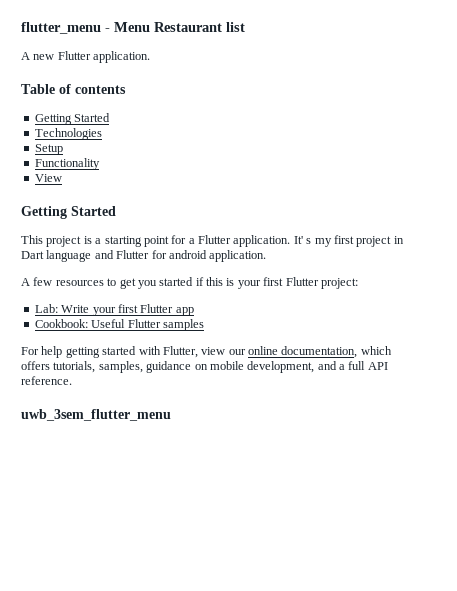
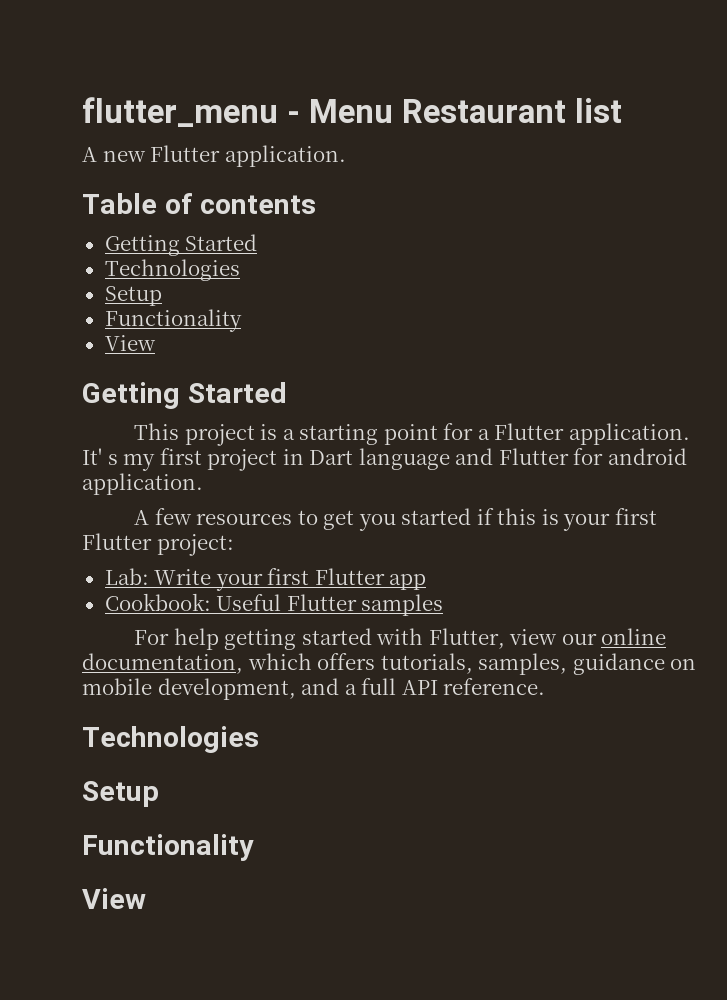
  For help getting started with Flutter, view our online documentation, which offers tutorials, samples, guidance on mobile development, and a full API reference.
- uwb_3sem_flutter_menu
+ Technologies
+ Setup
+ Functionality
+ View

